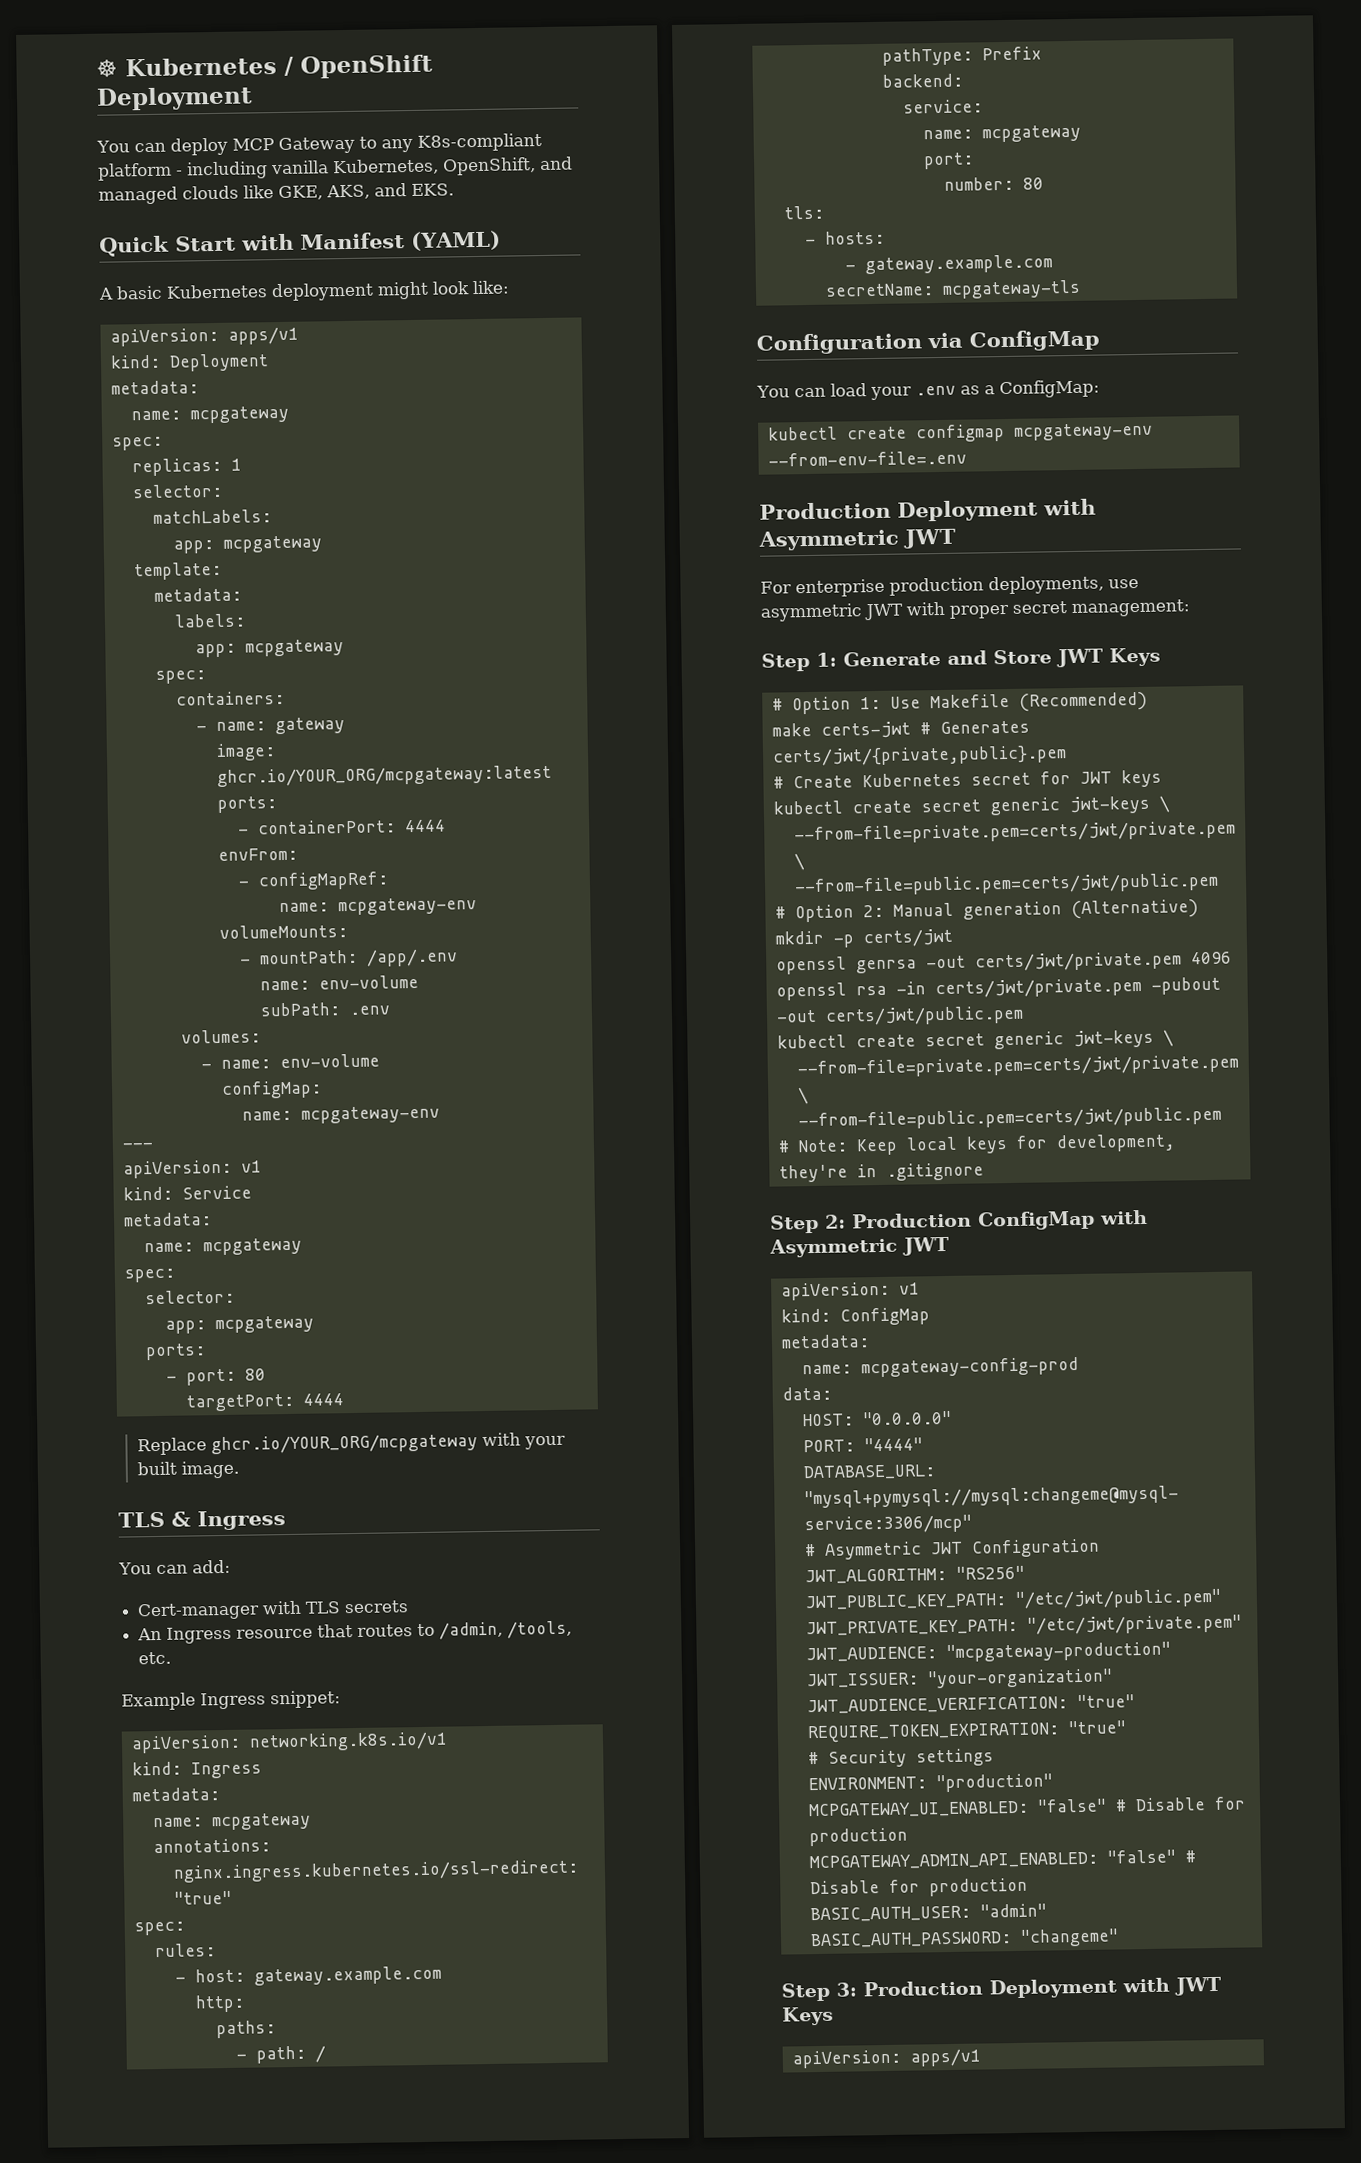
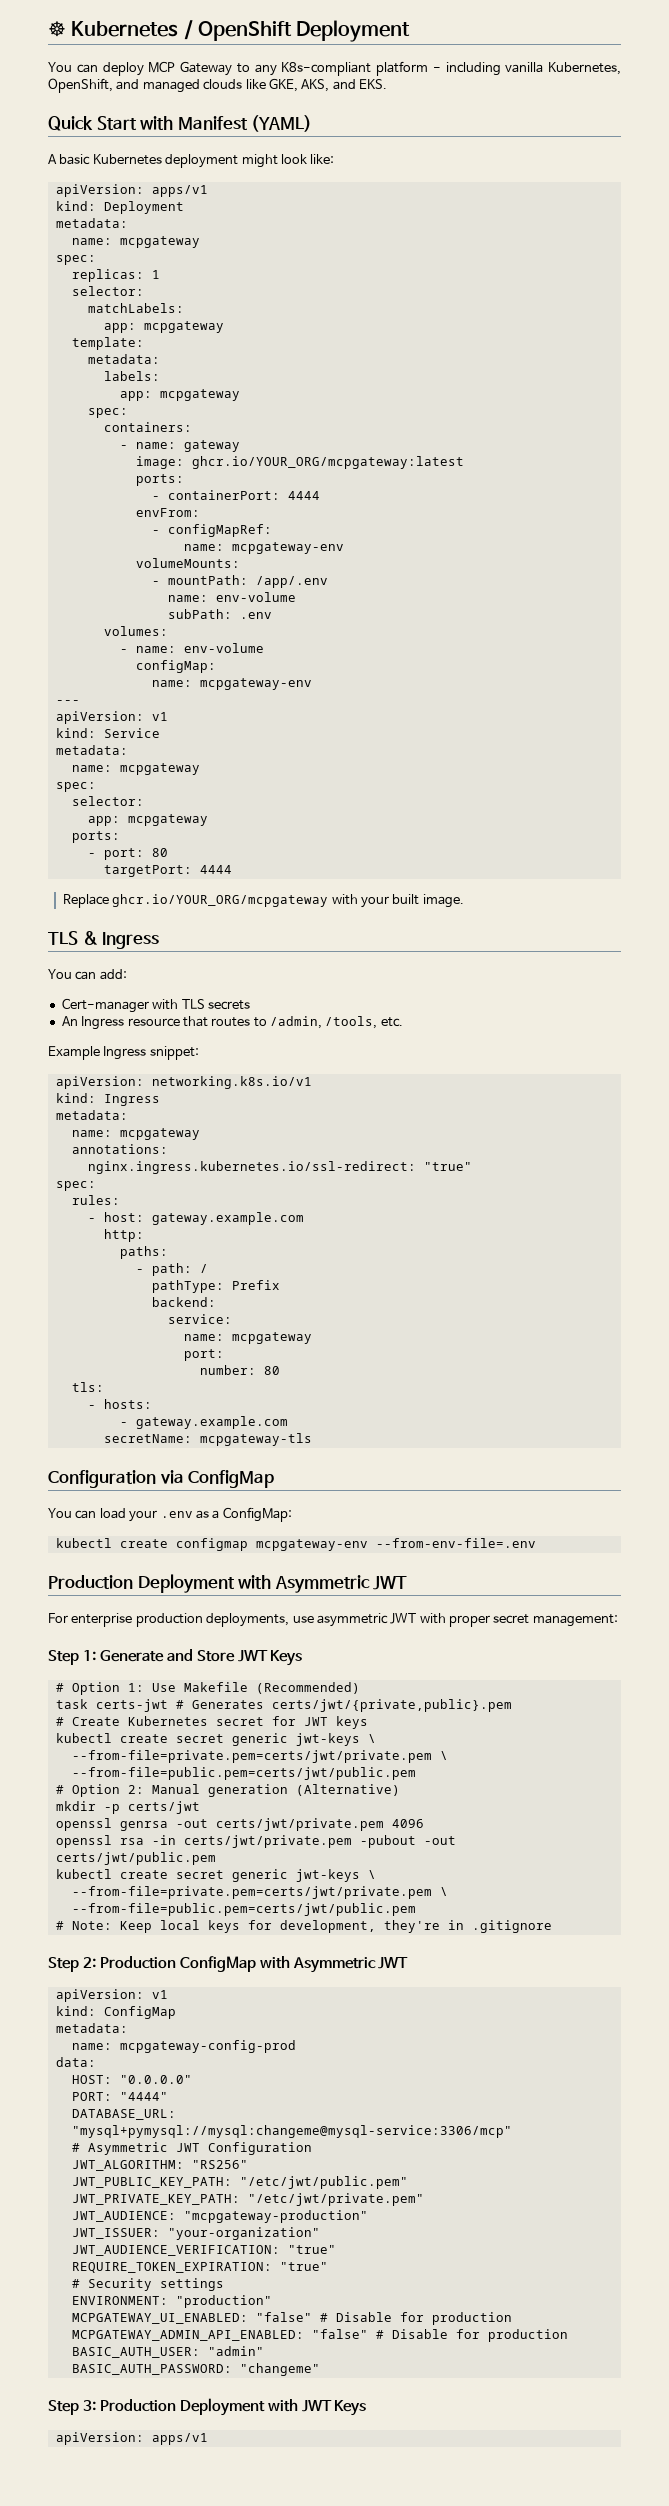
- make certs-jwt # Generates certs/jwt/{private,public}.pem
+ task certs-jwt # Generates certs/jwt/{private,public}.pem

